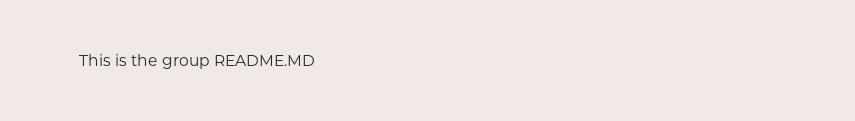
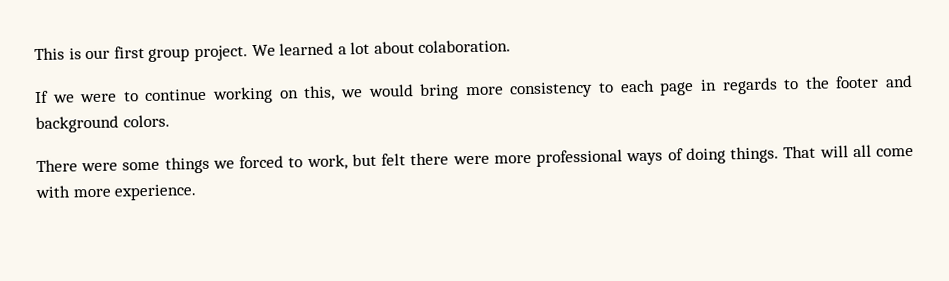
- This is the group README.MD
+ This is our first group project. We learned a lot about colaboration.
+ If we were to continue working on this, we would bring more consistency to each page in regards to the footer and background colors.
+ There were some things we forced to work, but felt there were more professional ways of doing things. That will all come with more experience.

